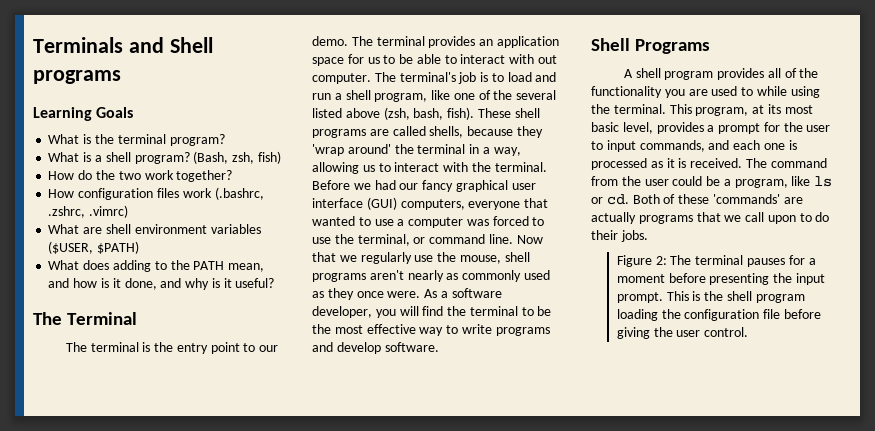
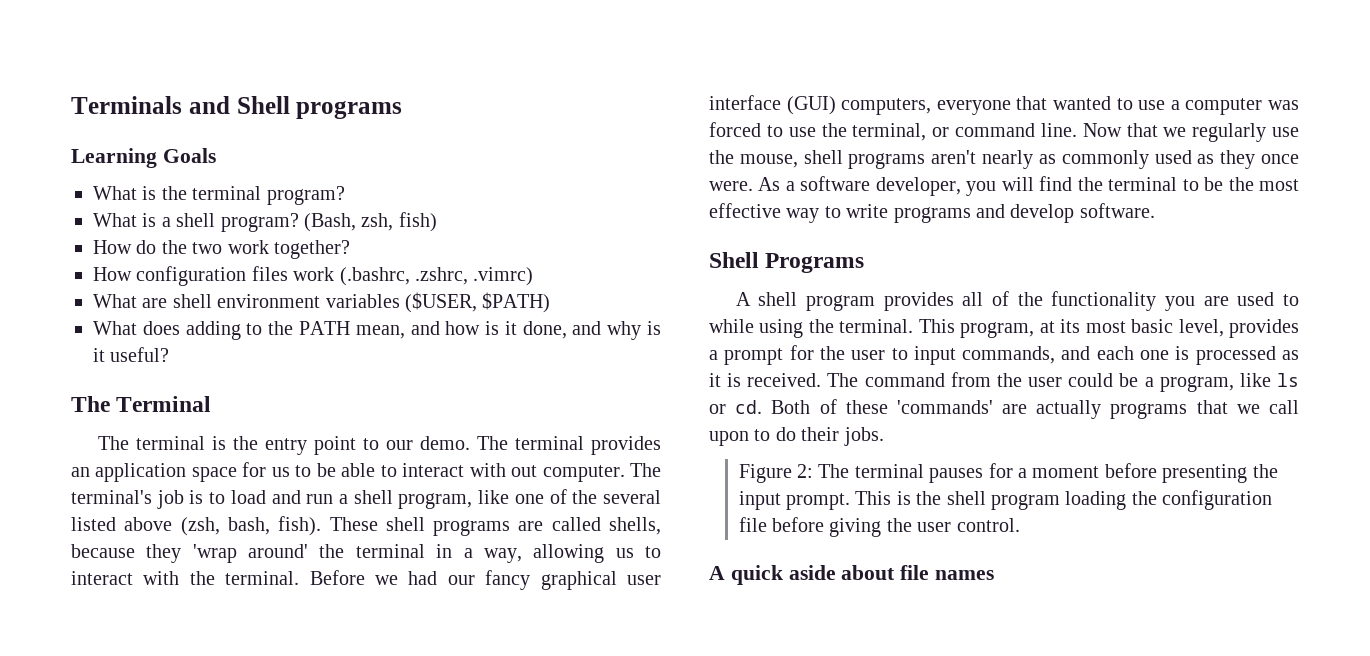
+ A quick aside about file names

